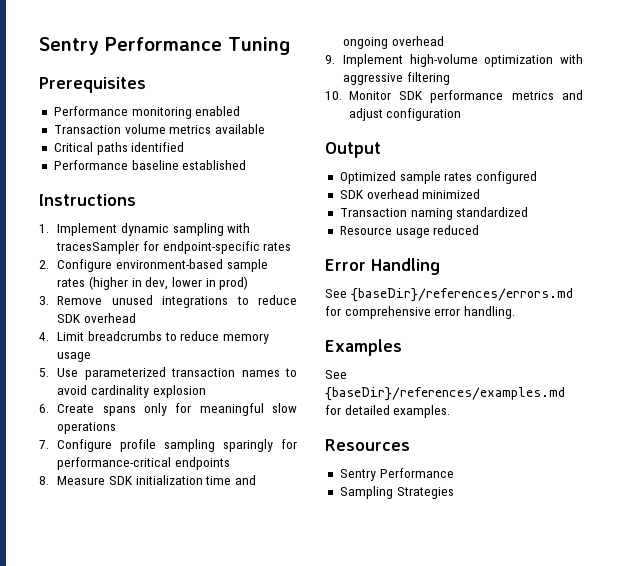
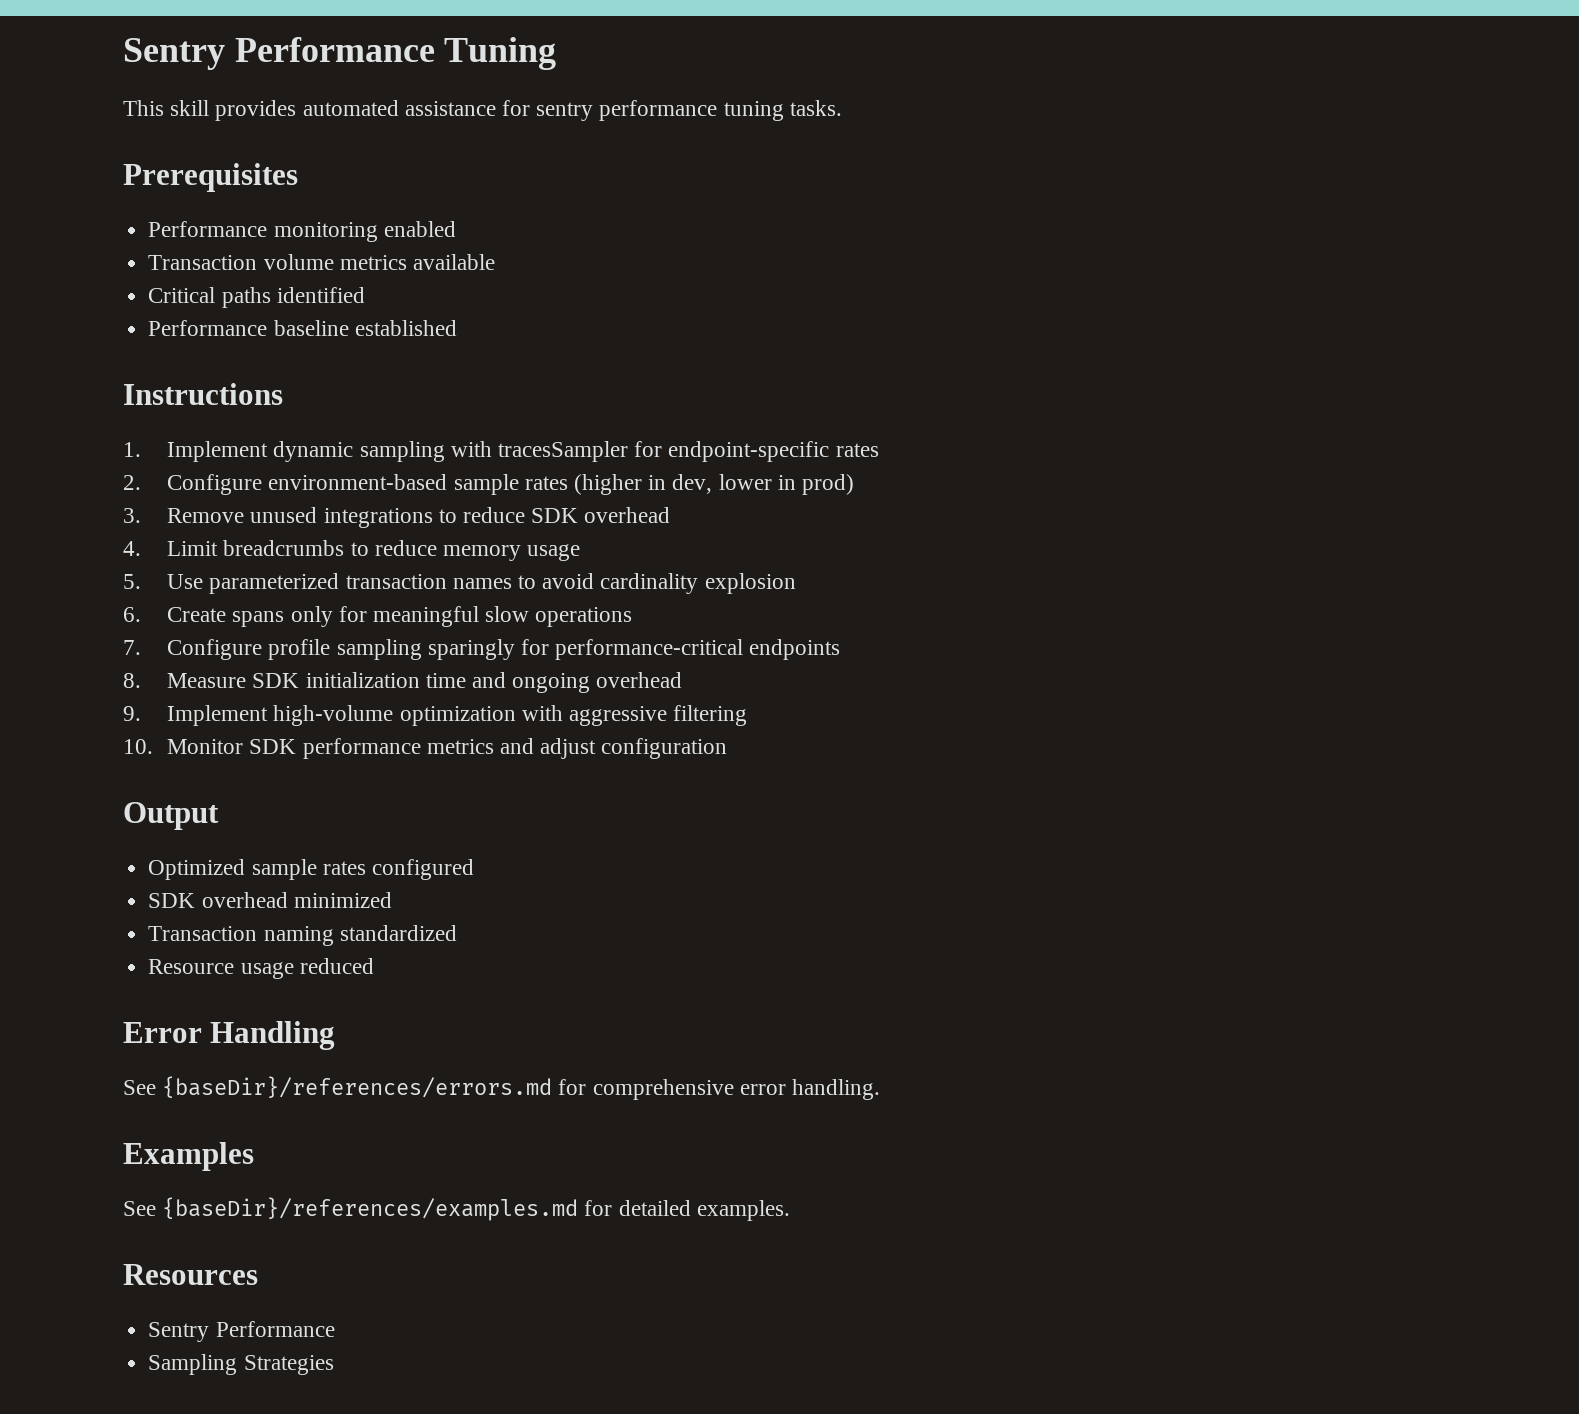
+ This skill provides automated assistance for sentry performance tuning tasks.

